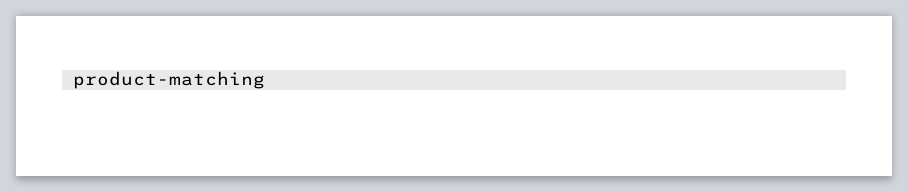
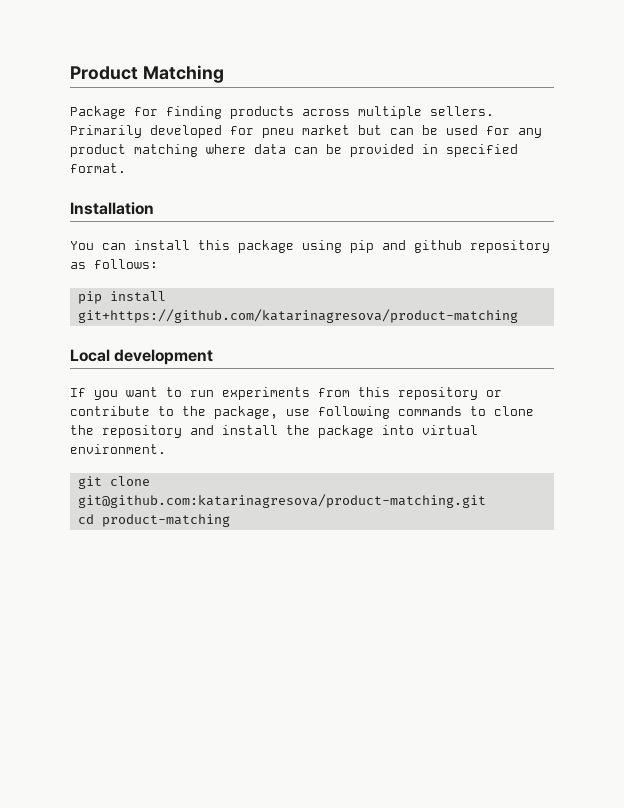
- product-matching
+ Product Matching
+ Package for finding products across multiple sellers. Primarily developed for pneu market but can be used for any product matching where data can be provided in specified format.
+ Installation
+ You can install this package using pip and github repository as follows:
+ pip install git+https://github.com/katarinagresova/product-matching
+ Local development
+ If you want to run experiments from this repository or contribute to the package, use following commands to clone the repository and install the package into virtual environment.
+ git clone git@github.com:katarinagresova/product-matching.git
+ cd product-matching

